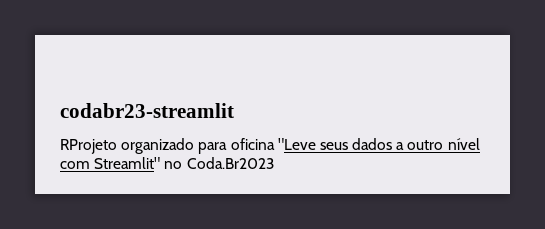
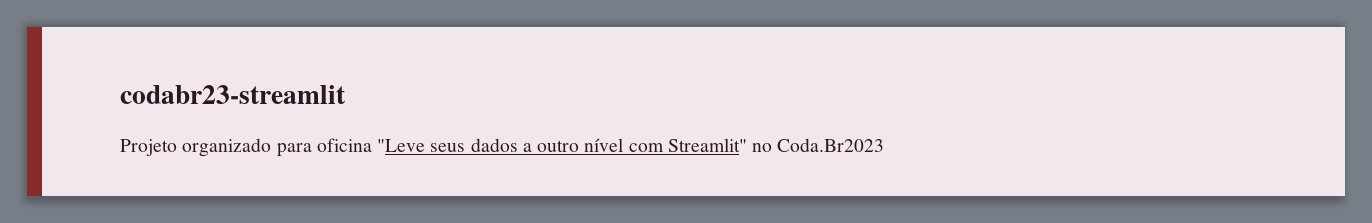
- RProjeto organizado para oficina "Leve seus dados a outro nível com Streamlit" no Coda.Br2023
+ Projeto organizado para oficina "Leve seus dados a outro nível com Streamlit" no Coda.Br2023

